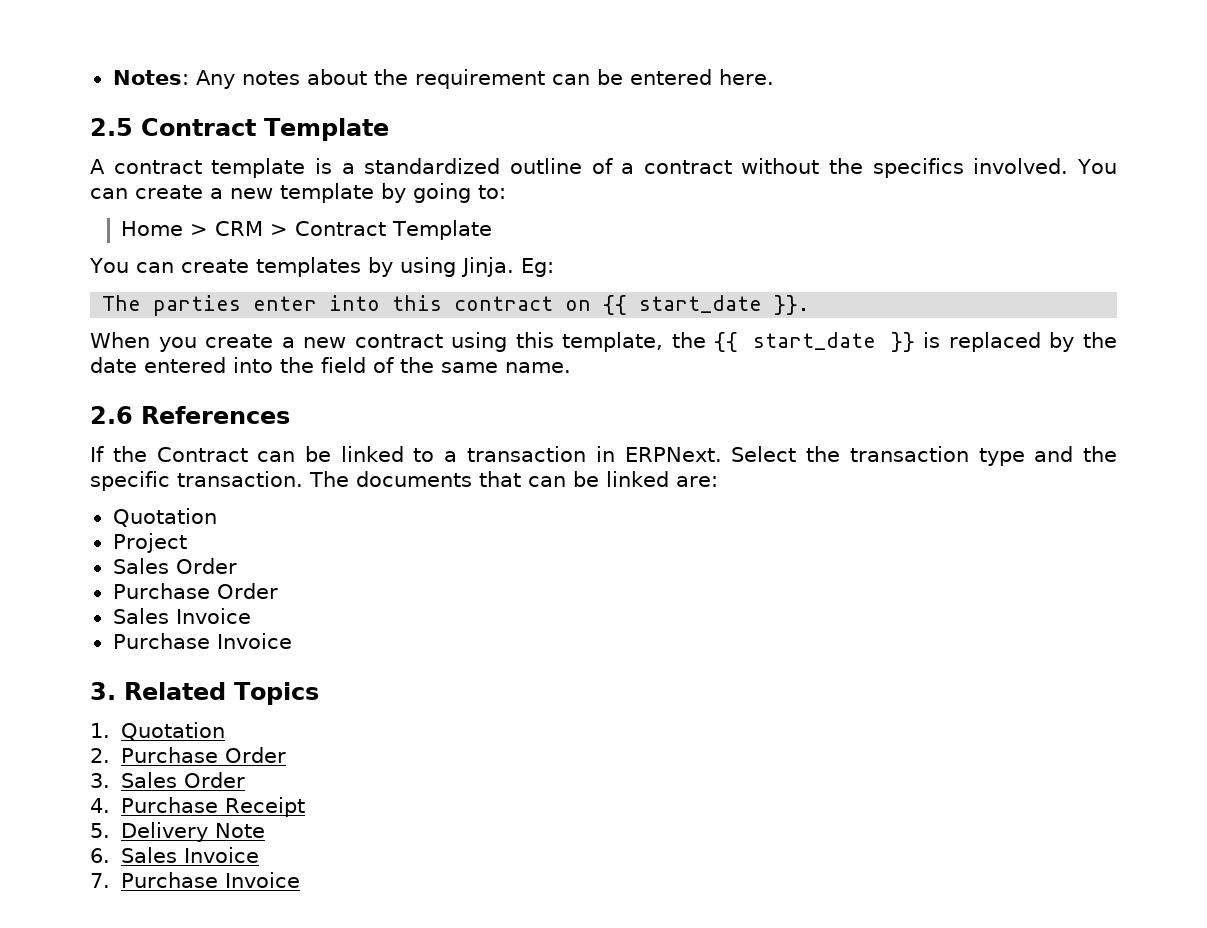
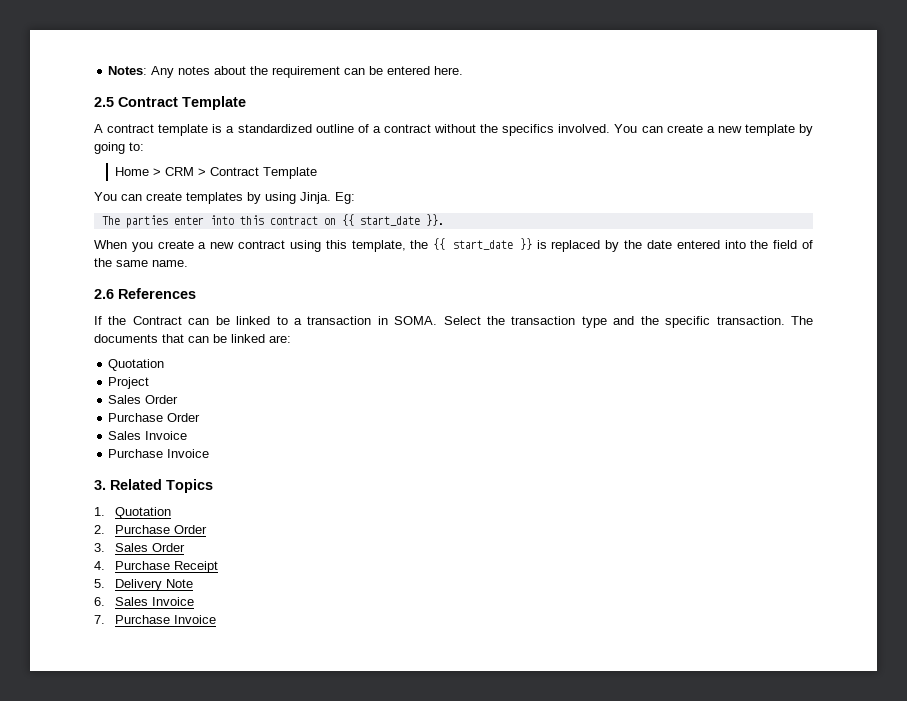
- If the Contract can be linked to a transaction in ERPNext.
+ If the Contract can be linked to a transaction in SOMA.

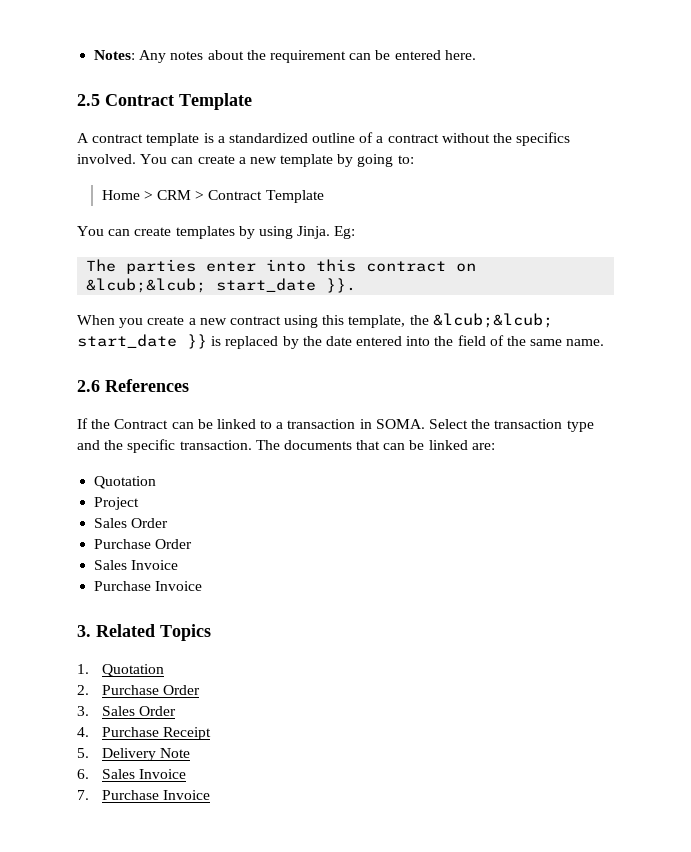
- The parties enter into this contract on {{ start_date }}.
+ The parties enter into this contract on &lcub;&lcub; start_date }}.
- When you create a new contract using this template, the {{ start_date }} is replaced by the date entered into the field of the same name.
+ When you create a new contract using this template, the &lcub;&lcub; start_date }} is replaced by the date entered into the field of the same name.

